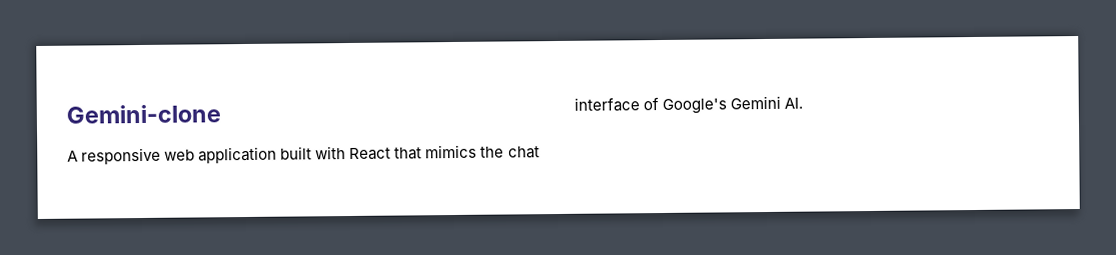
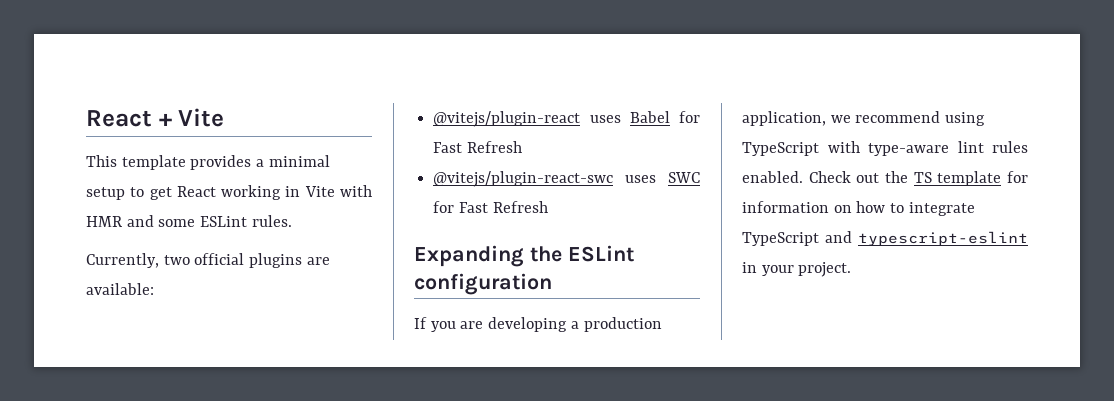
- Gemini-clone
- A responsive web application built with React that mimics the chat interface of Google's Gemini AI.
+ React + Vite
+ This template provides a minimal setup to get React working in Vite with HMR and some ESLint rules.
+ Currently, two official plugins are available:
+ @vitejs/plugin-react uses Babel for Fast Refresh
+ @vitejs/plugin-react-swc uses SWC for Fast Refresh
+ Expanding the ESLint configuration
+ If you are developing a production application, we recommend using TypeScript with type-aware lint rules enabled. Check out the TS template for information on how to integrate TypeScript and typescript-eslint in your project.

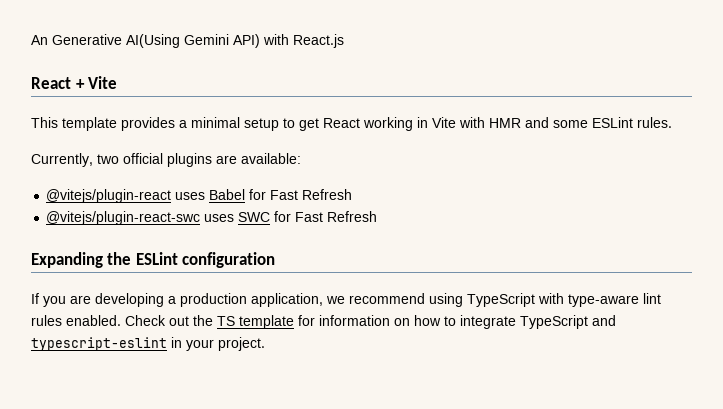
+ An Generative AI(Using Gemini API) with React.js

